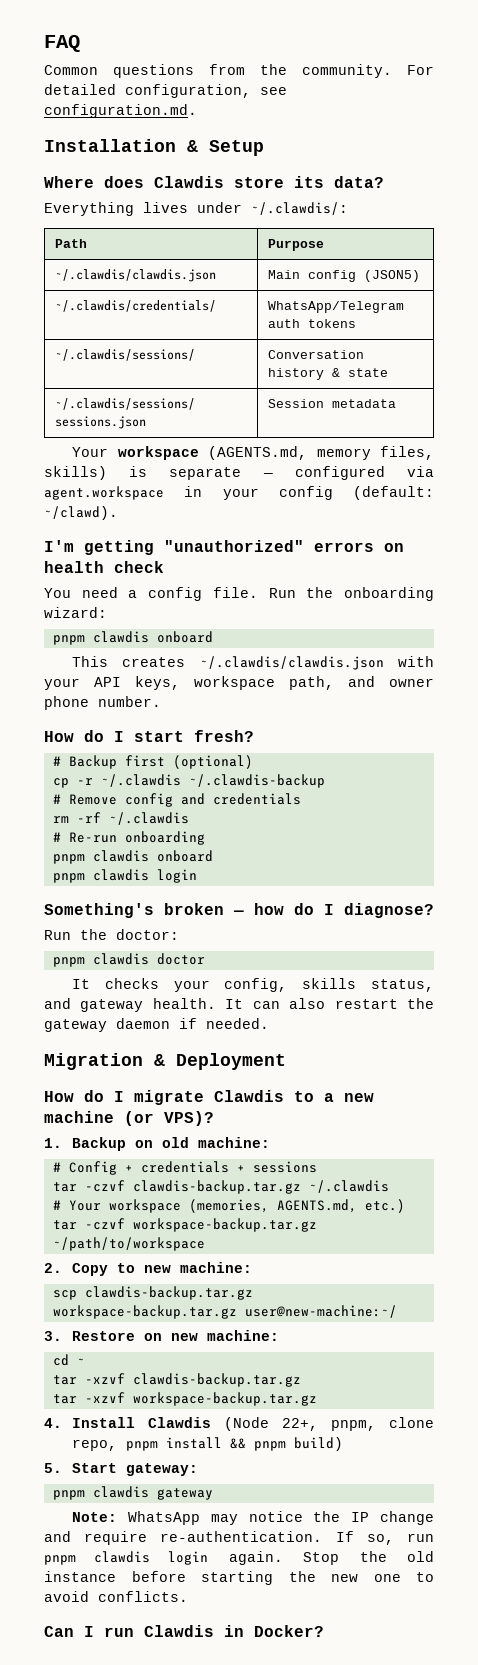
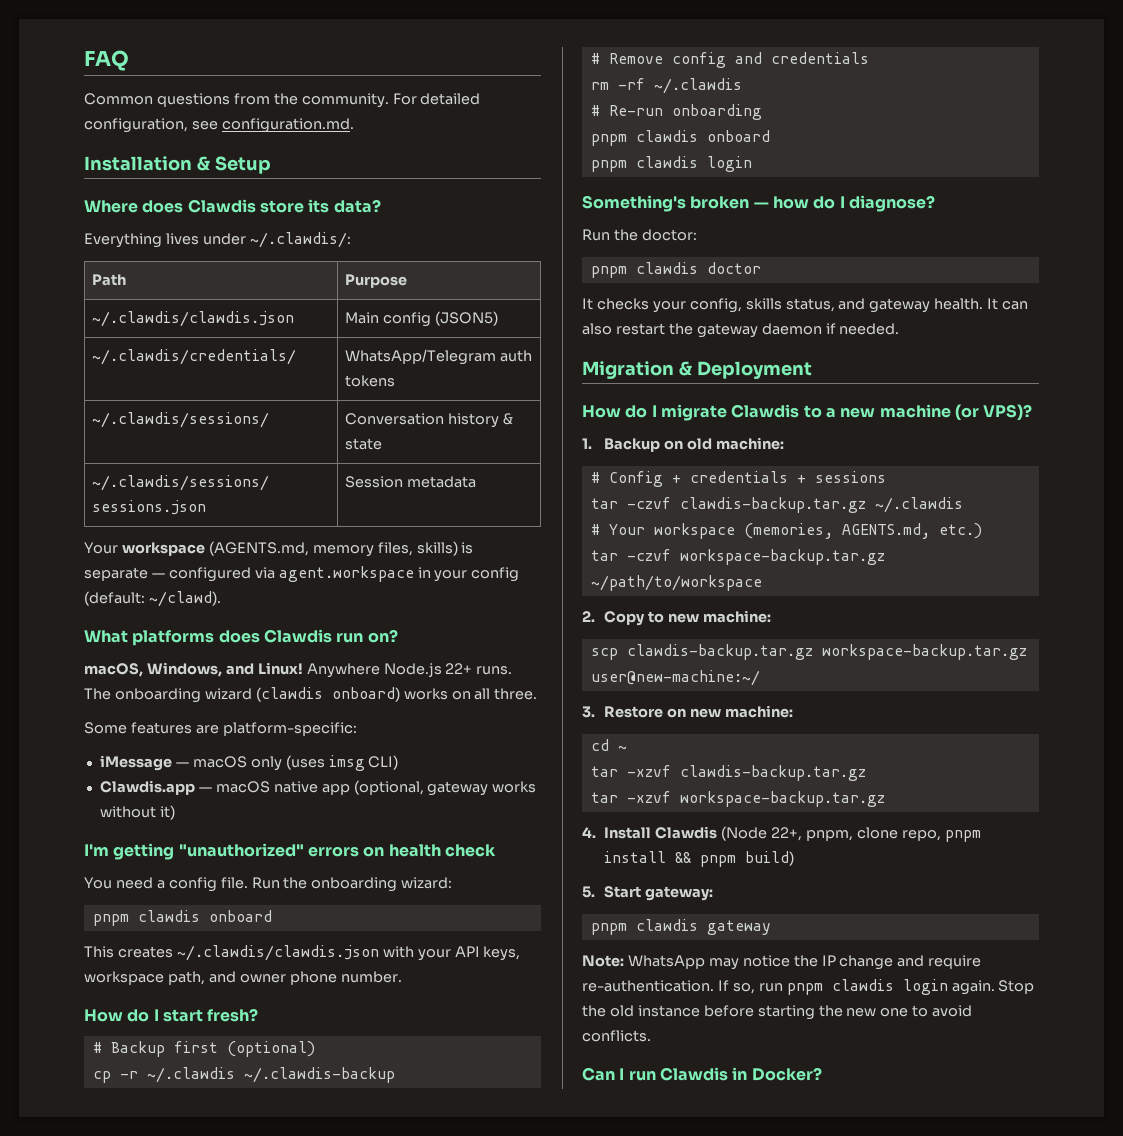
+ What platforms does Clawdis run on?
+ macOS, Windows, and Linux! Anywhere Node.js 22+ runs. The onboarding wizard (clawdis onboard) works on all three.
+ Some features are platform-specific:
+ iMessage — macOS only (uses imsg CLI)
+ Clawdis.app — macOS native app (optional, gateway works without it)

